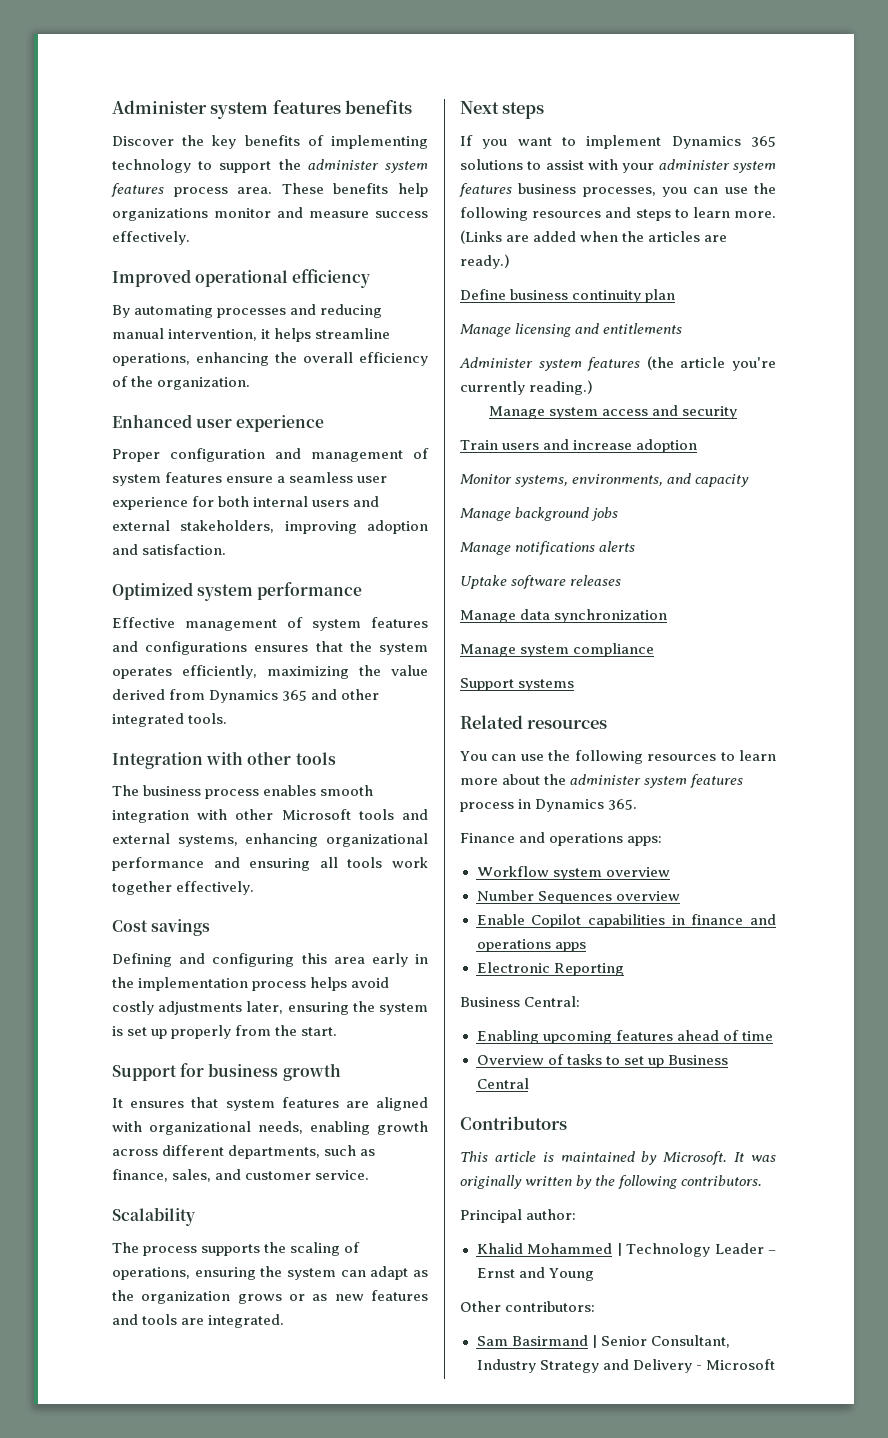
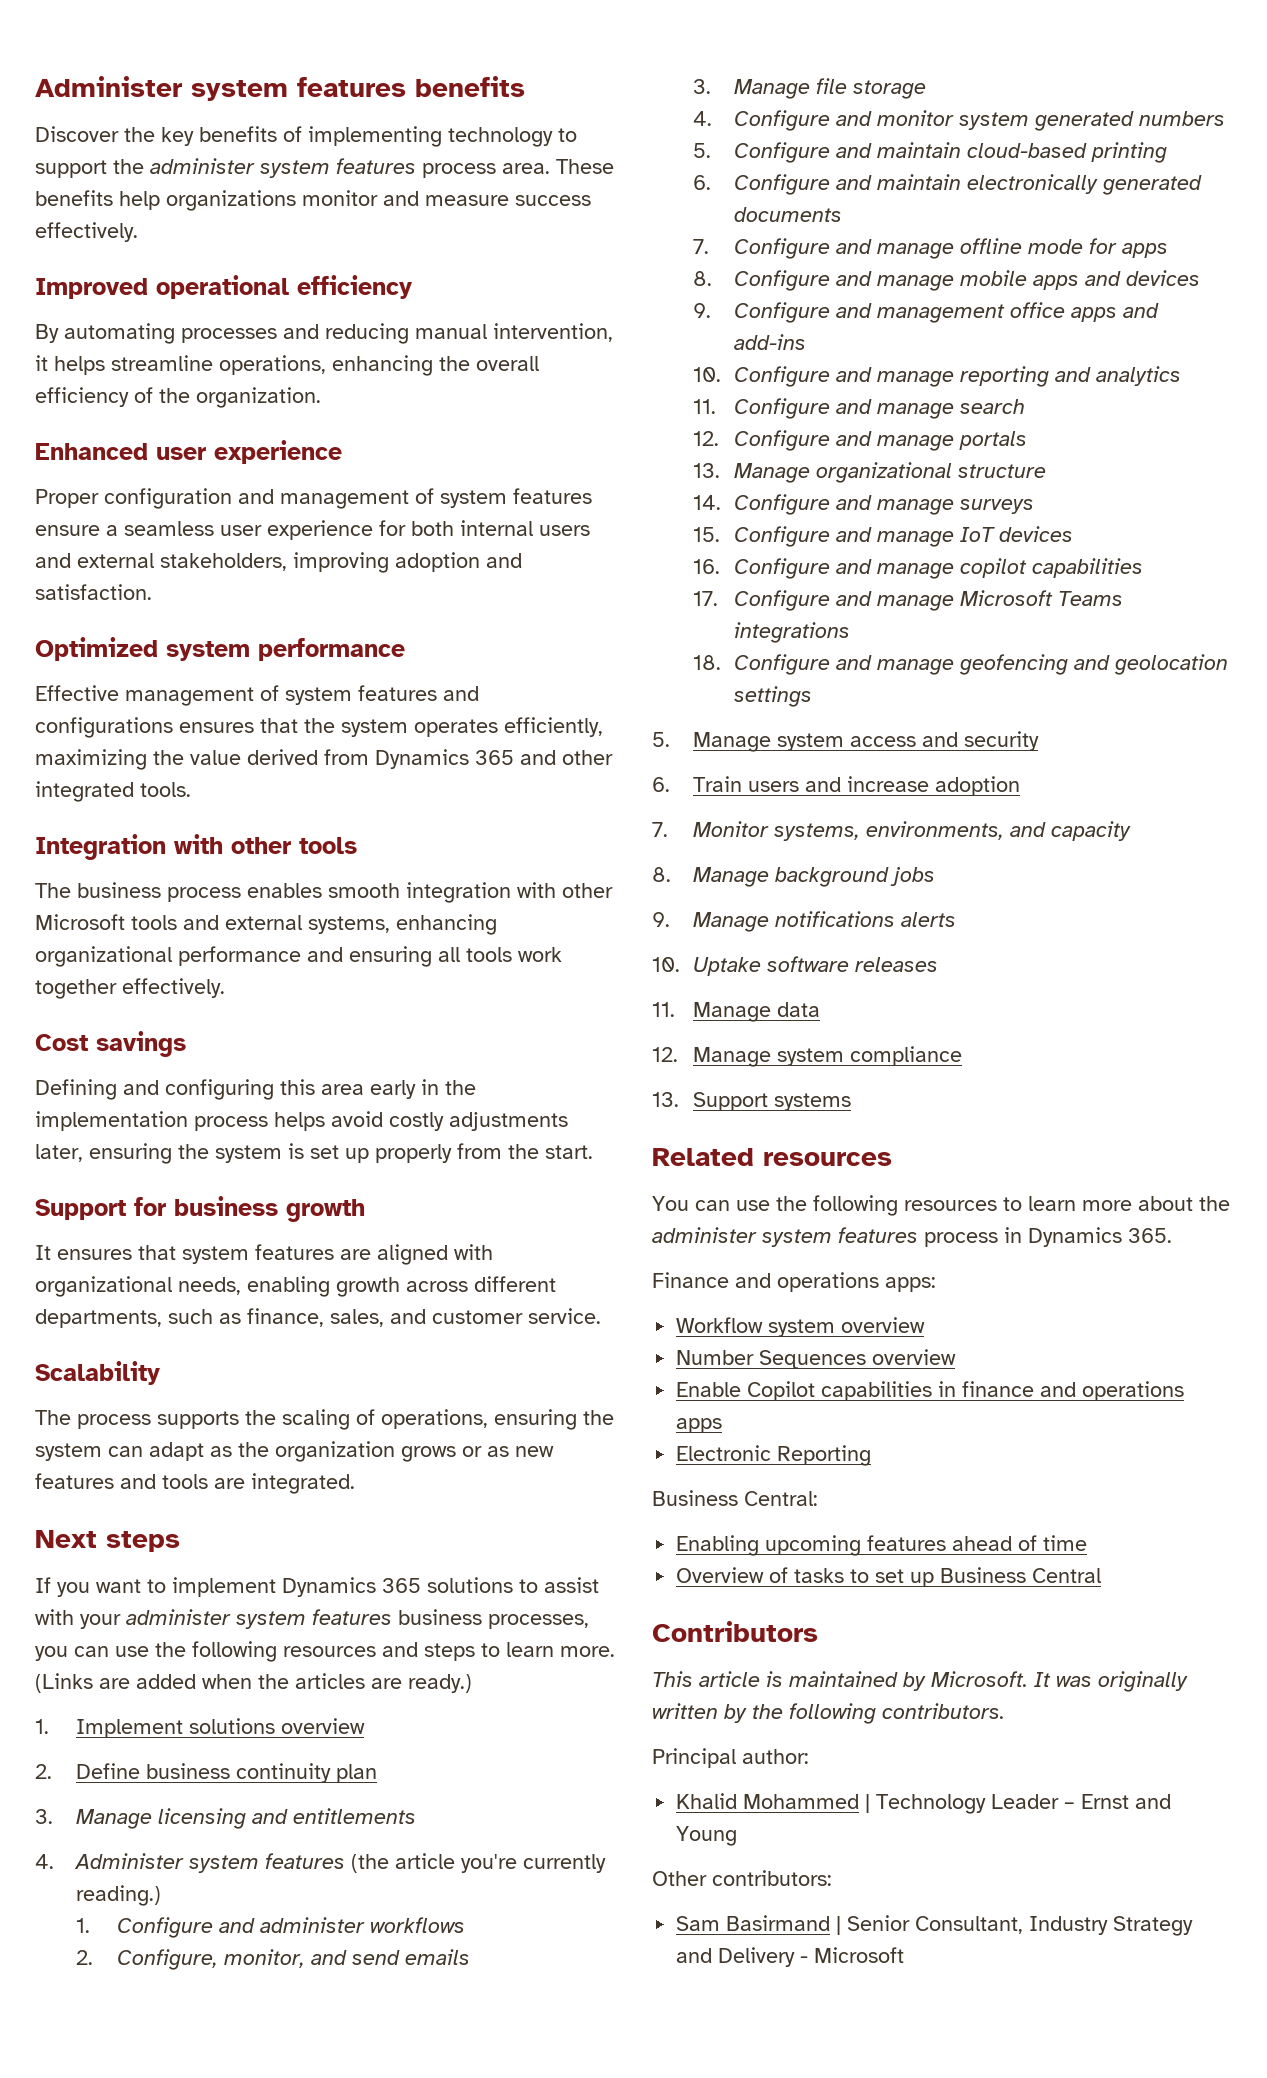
- Define business continuity plan
+ 1. Implement solutions overview
+ 2. Define business continuity plan
- Manage licensing and entitlements
+ 3. Manage licensing and entitlements
- Administer system features (the article you're currently reading.)
+ 4. Administer system features (the article you're currently reading.)
- Manage system access and security
+ 1. Configure and administer workflows
+ 2. Configure, monitor, and send emails
+ 3. Manage file storage
+ 4. Configure and monitor system generated numbers
+ 5. Configure and maintain cloud-based printing
+ 6. Configure and maintain electronically generated documents
+ 7. Configure and manage offline mode for apps
+ 8. Configure and manage mobile apps and devices
+ 9. Configure and management office apps and add-ins
+ 10. Configure and manage reporting and analytics
+ 11. Configure and manage search
+ 12. Configure and manage portals
+ 13. Manage organizational structure
+ 14. Configure and manage surveys
+ 15. Configure and manage IoT devices
+ 16. Configure and manage copilot capabilities
+ 17. Configure and manage Microsoft Teams integrations
+ 18. Configure and manage geofencing and geolocation settings
+ 5. Manage system access and security
- Train users and increase adoption
+ 6. Train users and increase adoption
- Monitor systems, environments, and capacity
+ 7. Monitor systems, environments, and capacity
- Manage background jobs
+ 8. Manage background jobs
- Manage notifications alerts
+ 9. Manage notifications alerts
- Uptake software releases
+ 10. Uptake software releases
- Manage data synchronization
- Manage system compliance
+ 11. Manage data
+ 12. Manage system compliance
- Support systems
+ 13. Support systems

